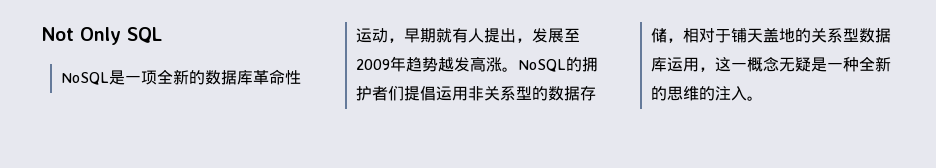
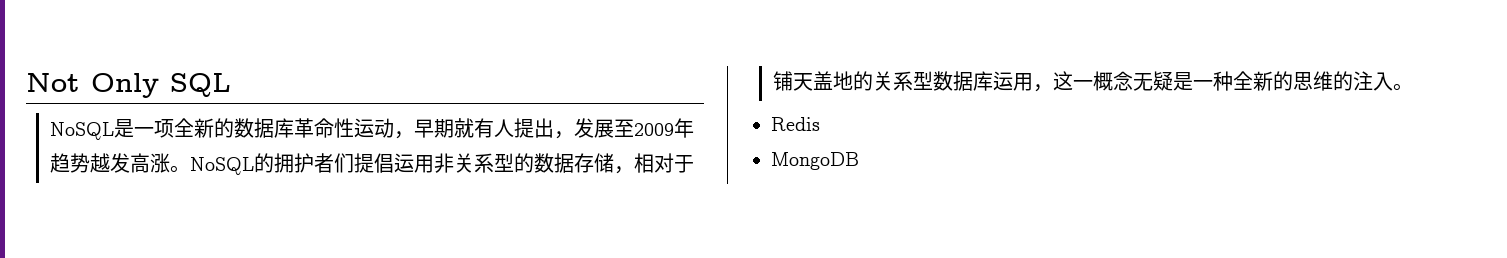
+ Redis
+ MongoDB

